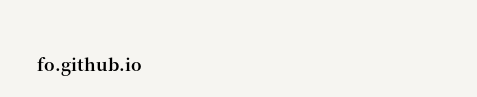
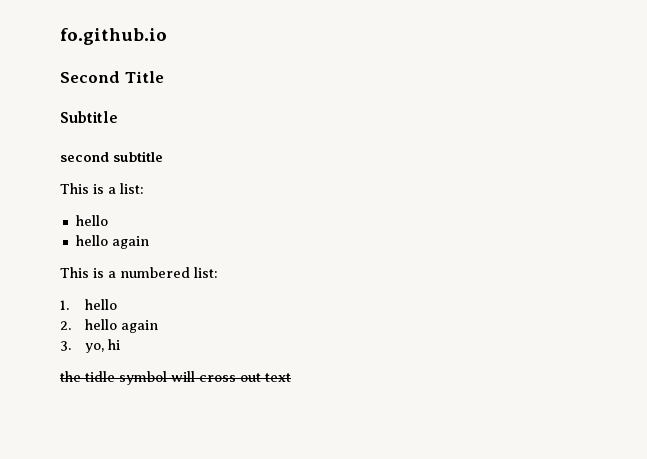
+ Second Title
+ Subtitle
+ second subtitle
+ This is a list:
+ hello
+ hello again
+ This is a numbered list:
+ 1. hello
+ 2. hello again
+ 3. yo, hi
+ the tidle symbol will cross out text

